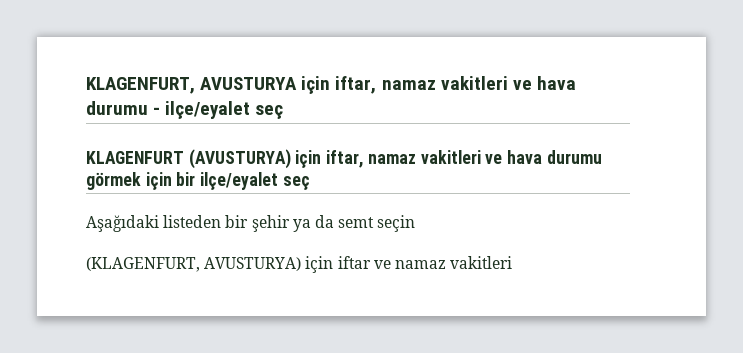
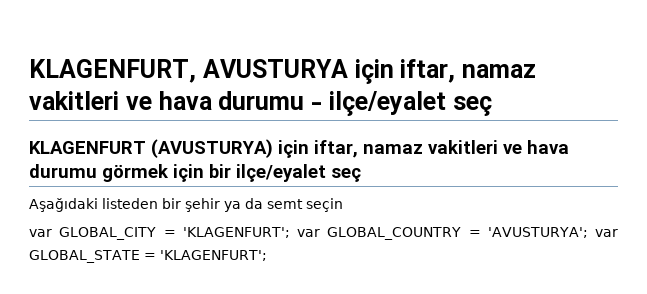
- (KLAGENFURT, AVUSTURYA) için iftar ve namaz vakitleri
+ var GLOBAL_CITY = 'KLAGENFURT'; var GLOBAL_COUNTRY = 'AVUSTURYA'; var GLOBAL_STATE = 'KLAGENFURT';

